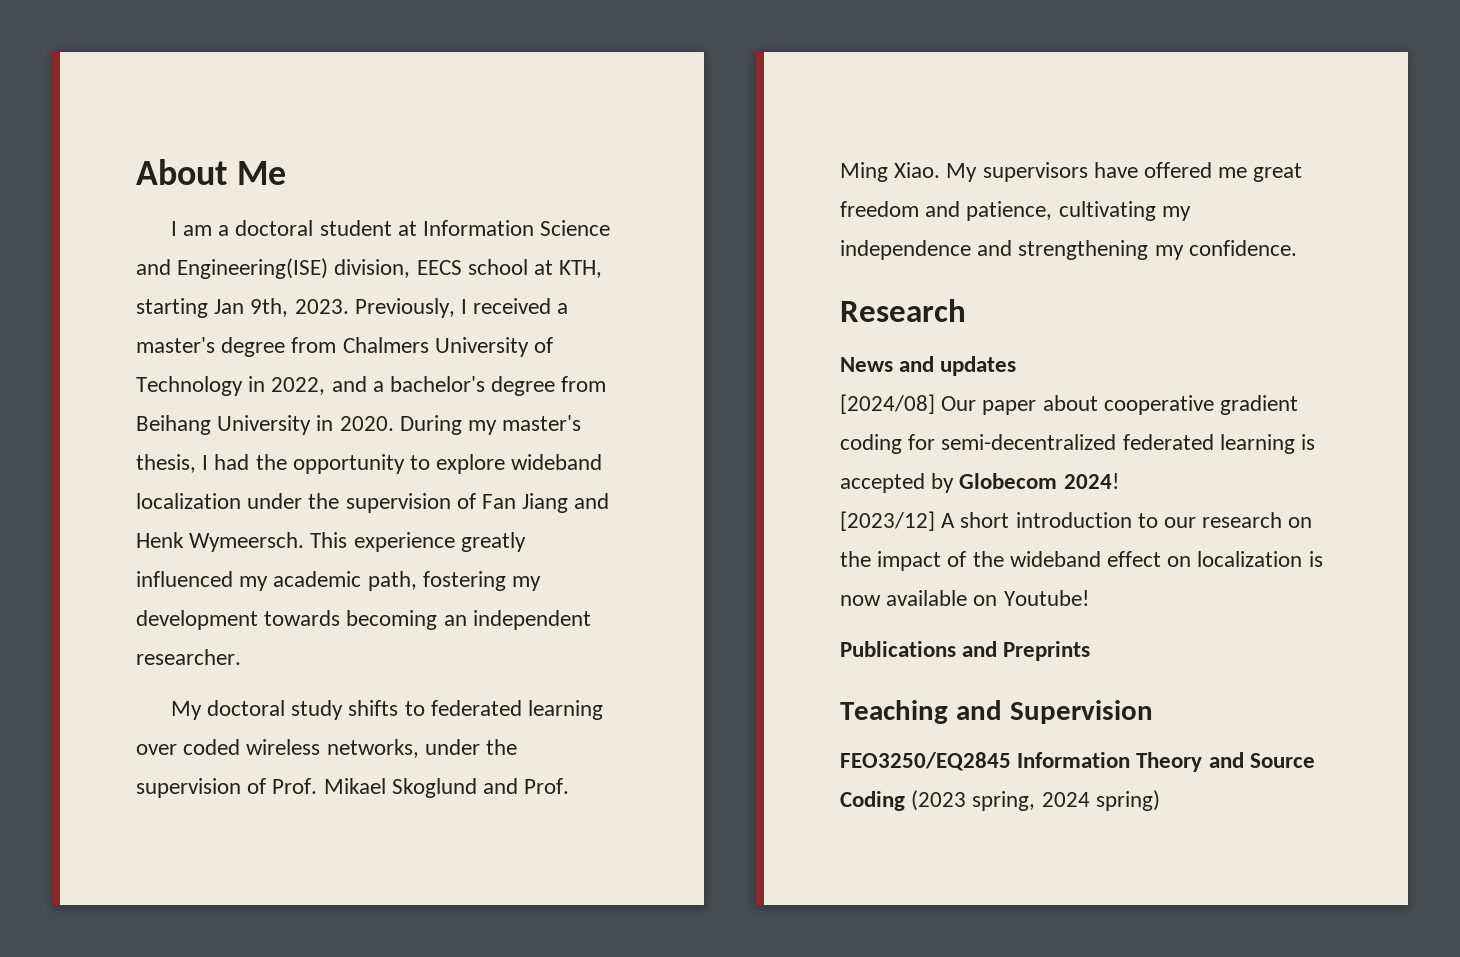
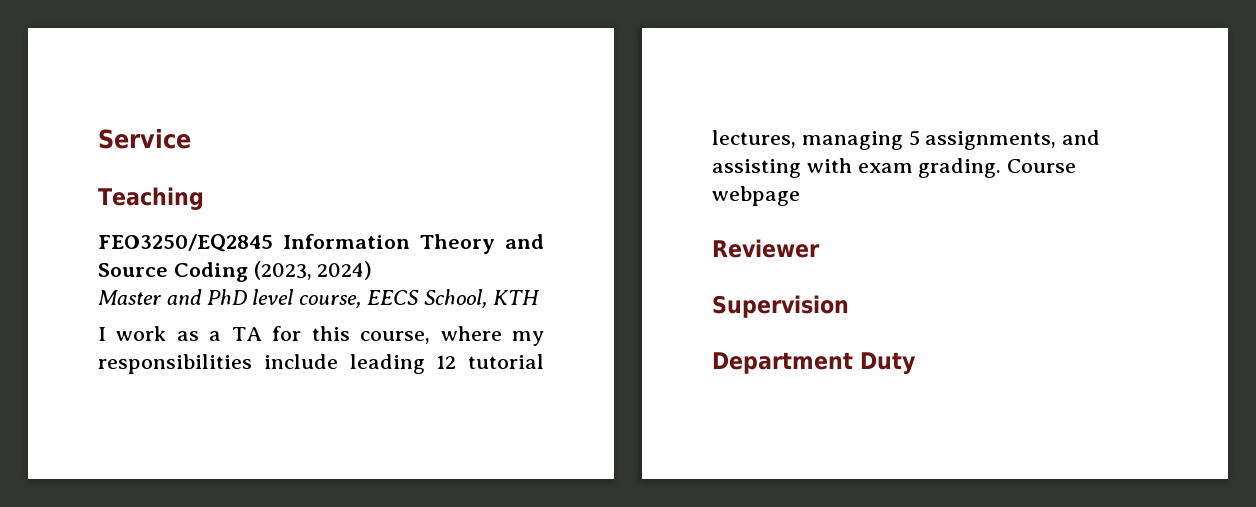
- About Me
- I am a doctoral student at Information Science and Engineering(ISE) division, EECS school at KTH, starting Jan 9th, 2023. Previously, I received a master's degree from Chalmers University of Technology in 2022, and a bachelor's degree from Beihang University in 2020. During my master's thesis, I had the opportunity to explore wideband localization under the supervision of Fan Jiang and Henk Wymeersch. This experience greatly influenced my academic path, fostering my development towards becoming an independent researcher.
- My doctoral study shifts to federated learning over coded wireless networks, under the supervision of Prof. Mikael Skoglund and Prof. Ming Xiao. My supervisors have offered me great freedom and patience, cultivating my independence and strengthening my confidence.
- Research
- News and updates
- [2024/08] Our paper about cooperative gradient coding for semi-decentralized federated learning is accepted by Globecom 2024!
- [2023/12] A short introduction to our research on the impact of the wideband effect on localization is now available on Youtube!
- Publications and Preprints
+ Service
- Teaching and Supervision
+ Teaching
- FEO3250/EQ2845 Information Theory and Source Coding (2023 spring, 2024 spring)
+ FEO3250/EQ2845 Information Theory and Source Coding (2023, 2024)
+ Master and PhD level course, EECS School, KTH
+ I work as a TA for this course, where my responsibilities include leading 12 tutorial lectures, managing 5 assignments, and assisting with exam grading. Course webpage
+ Reviewer
+ Supervision
+ Department Duty

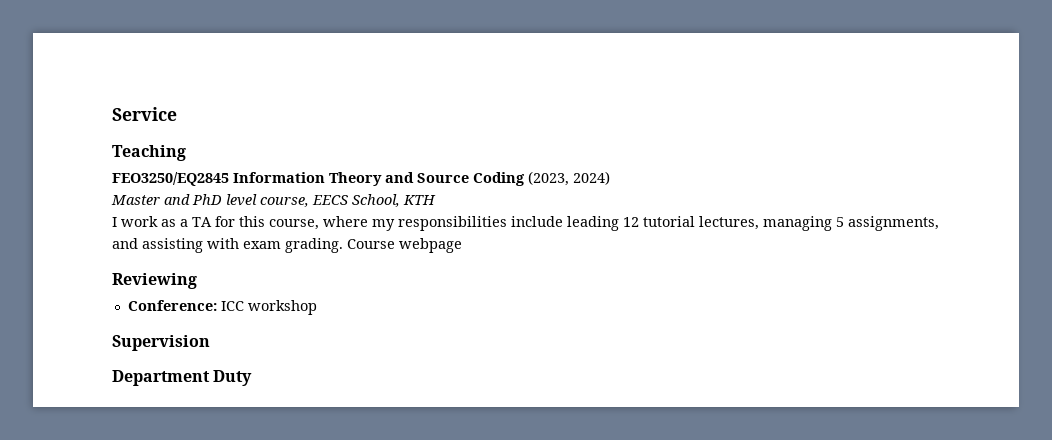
- Reviewer
+ Reviewing
+ Conference: ICC workshop

